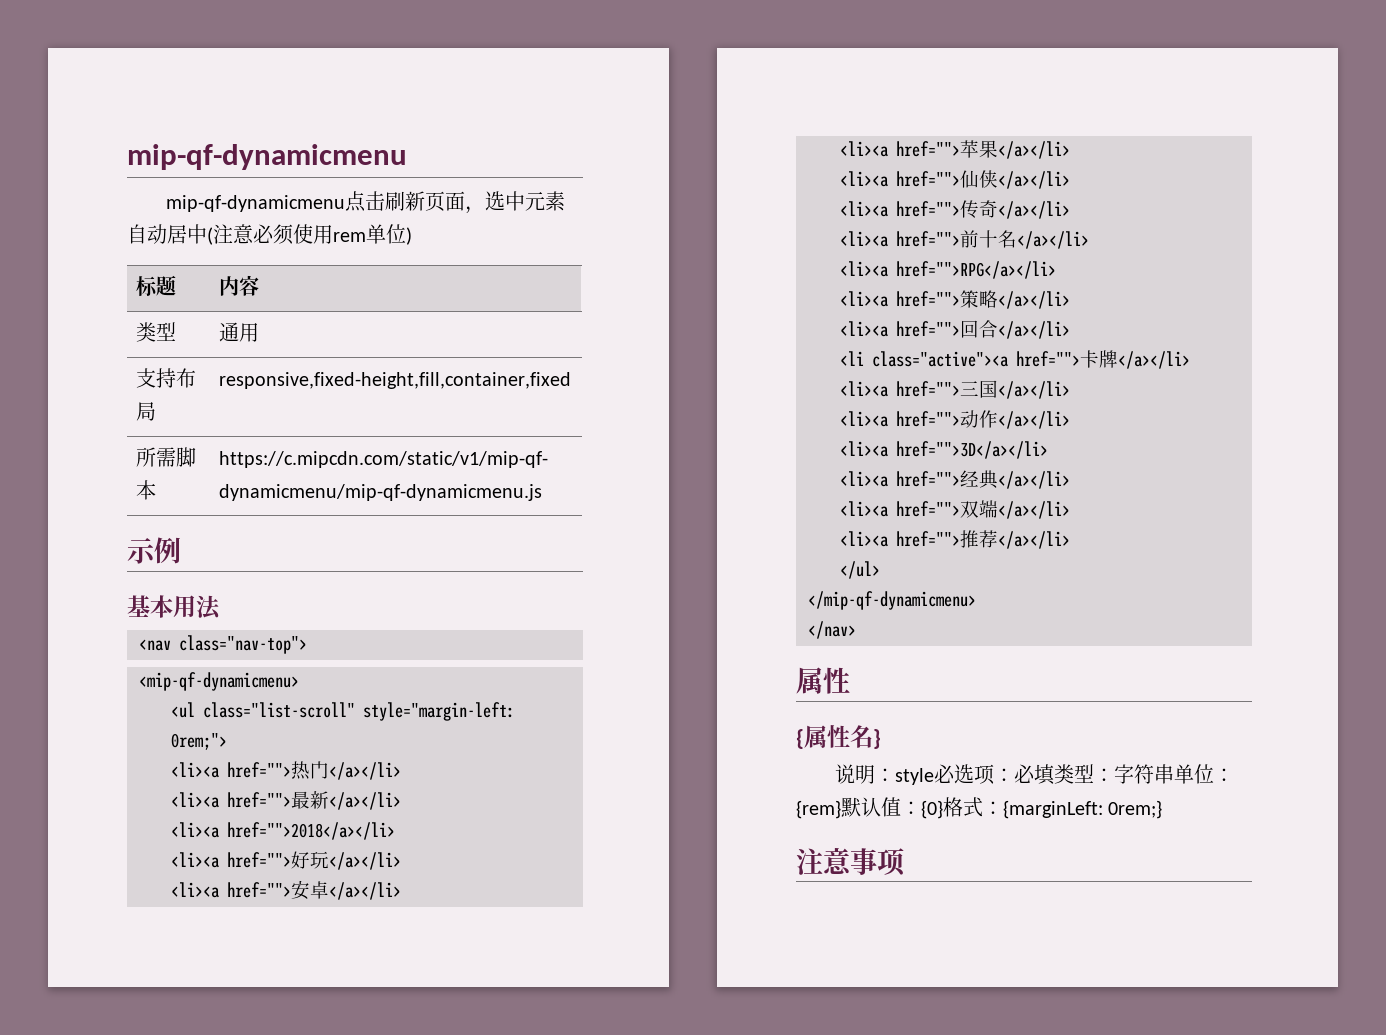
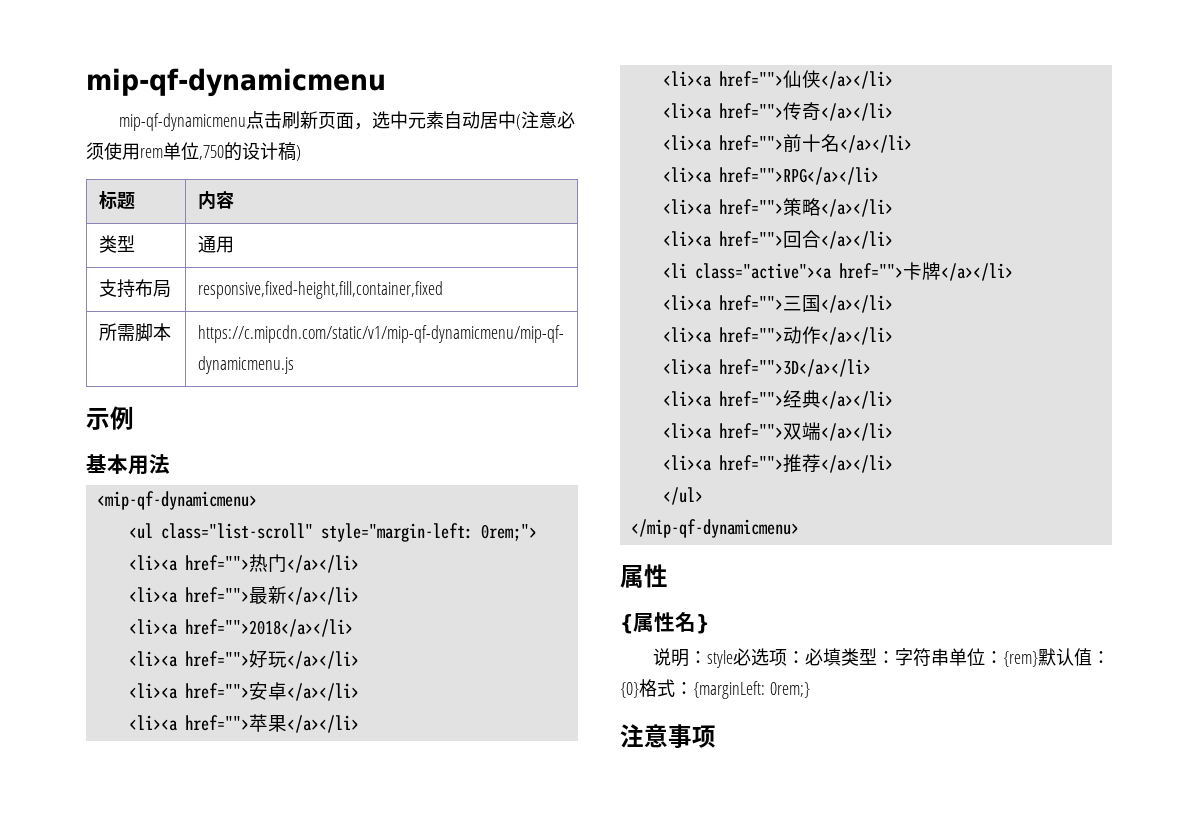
- mip-qf-dynamicmenu点击刷新页面，选中元素自动居中(注意必须使用rem单位)
+ mip-qf-dynamicmenu点击刷新页面，选中元素自动居中(注意必须使用rem单位,750的设计稿)
- <nav class="nav-top">
- </nav>

